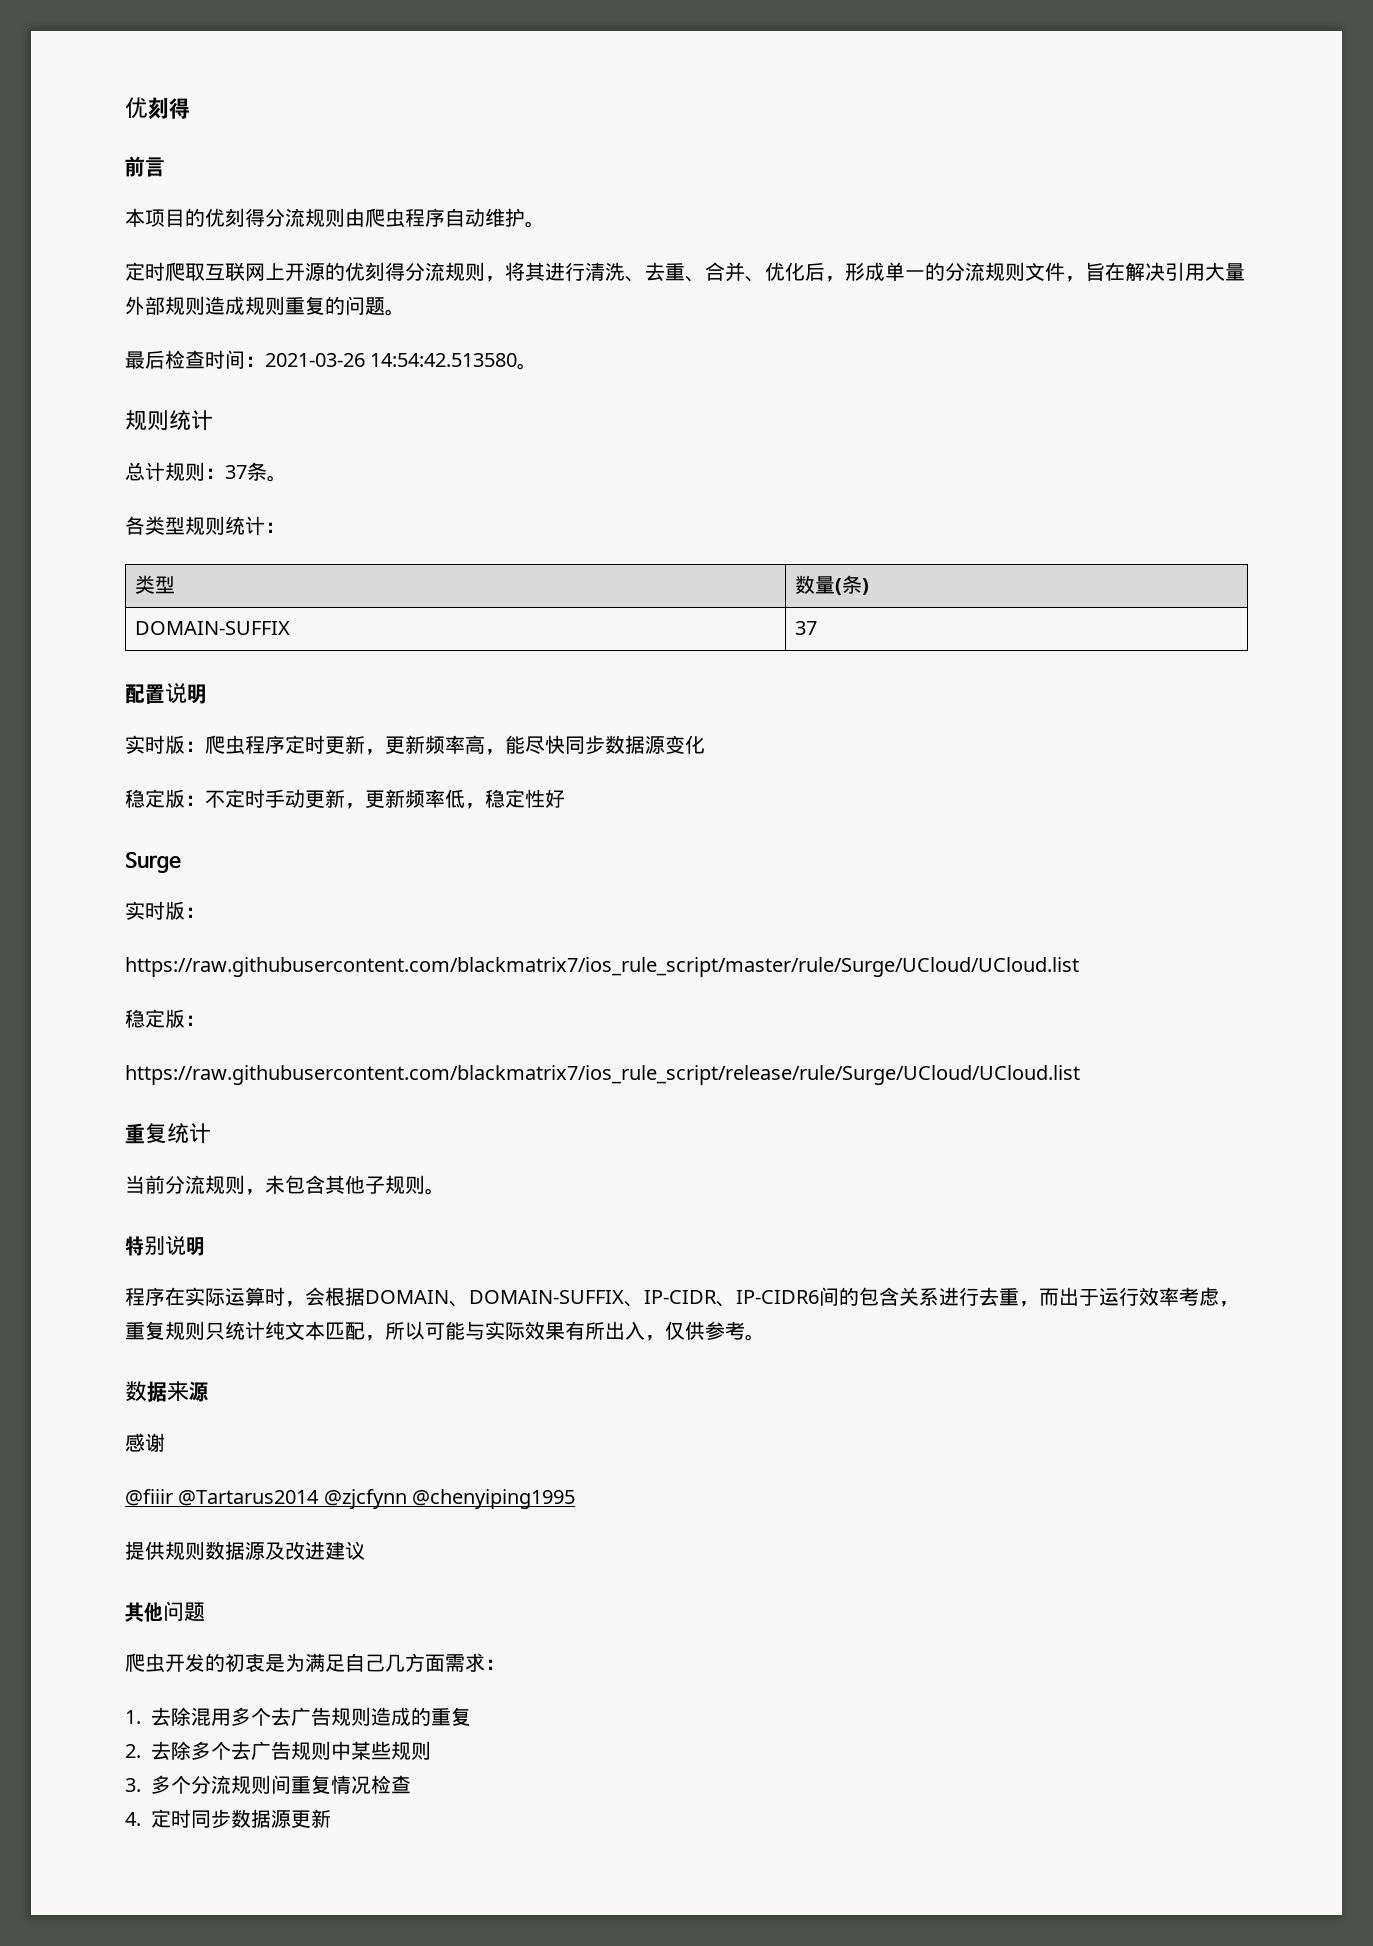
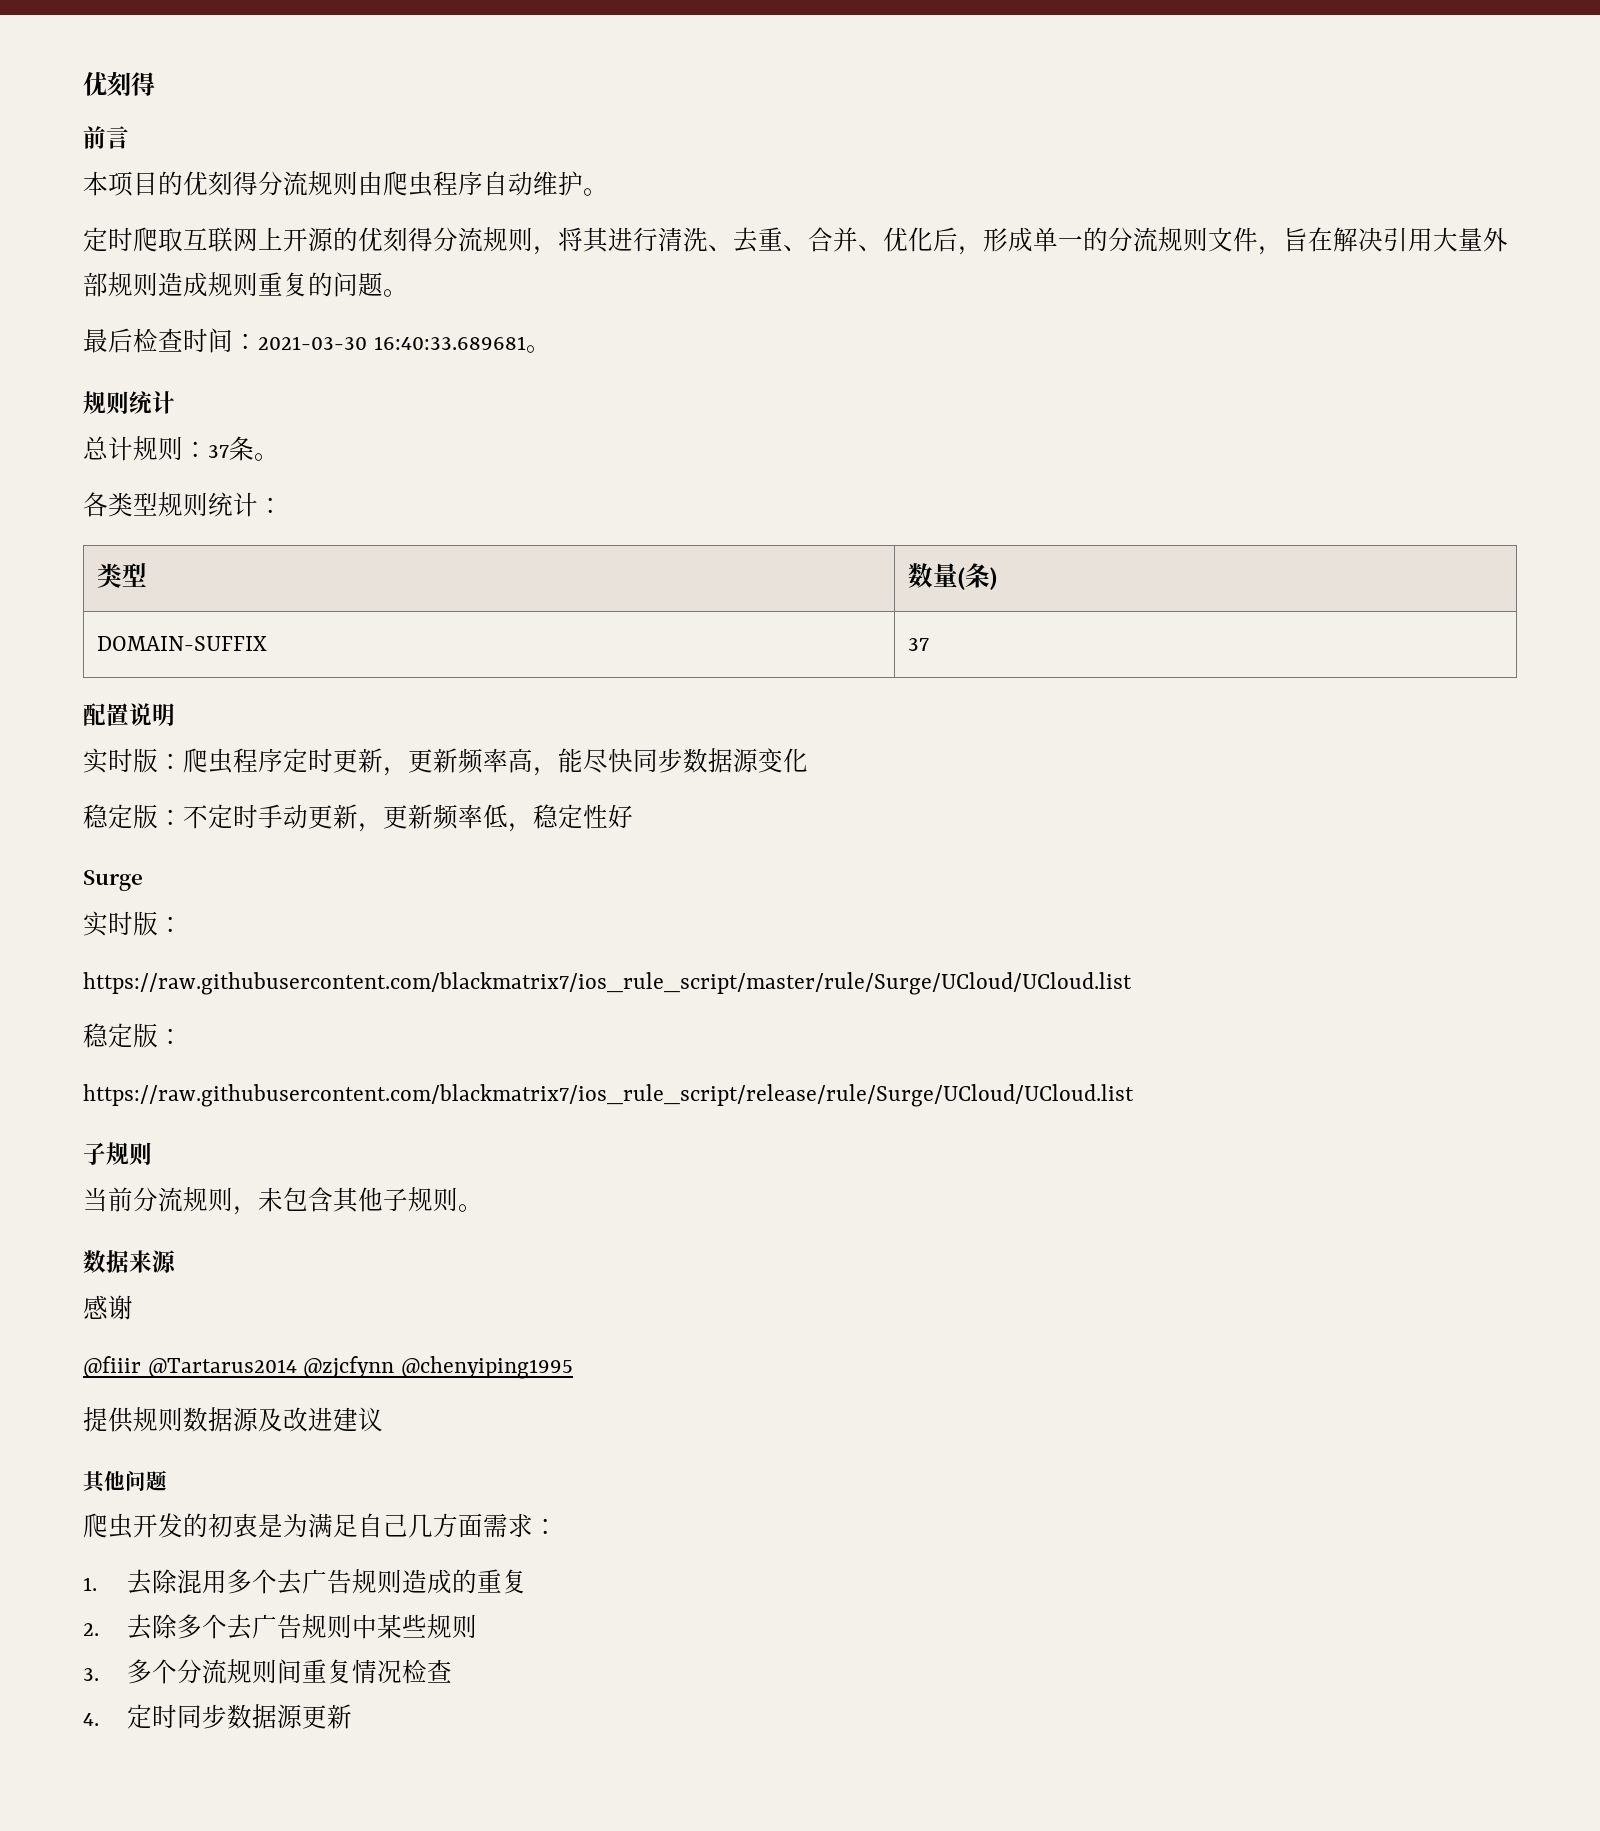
- 最后检查时间：2021-03-26 14:54:42.513580。
+ 最后检查时间：2021-03-30 16:40:33.689681。
  https://raw.githubusercontent.com/blackmatrix7/ios_rule_script/release/rule/Surge/UCloud/UCloud.list
- 重复统计
+ 子规则
- 特别说明
- 程序在实际运算时，会根据DOMAIN、DOMAIN-SUFFIX、IP-CIDR、IP-CIDR6间的包含关系进行去重，而出于运行效率考虑，重复规则只统计纯文本匹配，所以可能与实际效果有所出入，仅供参考。

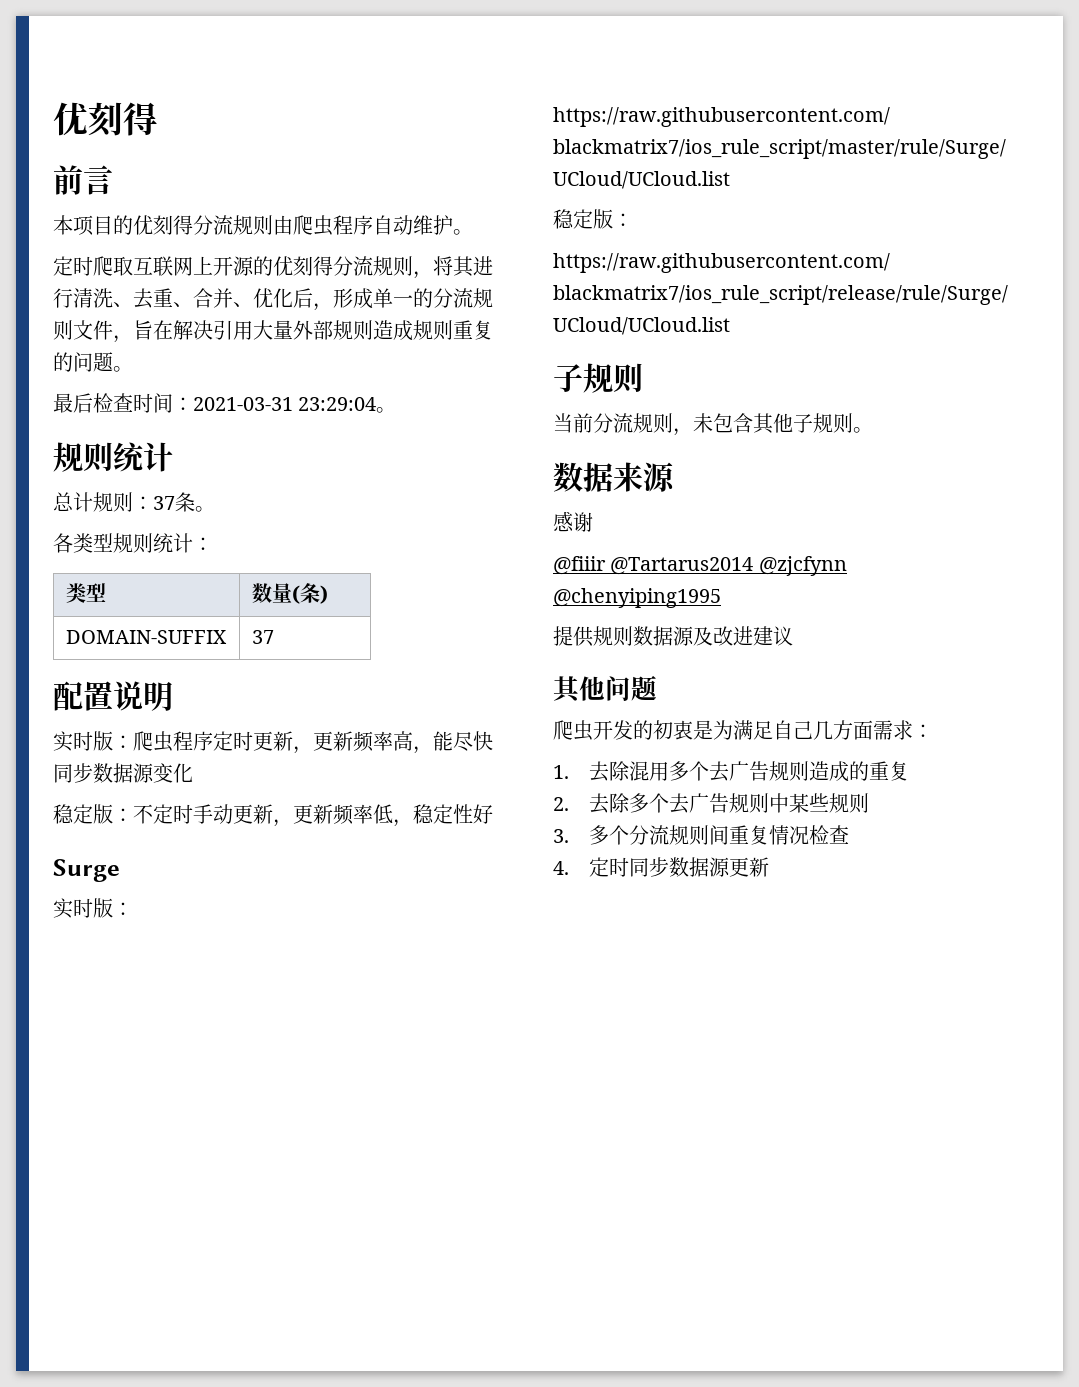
- 最后检查时间：2021-03-30 16:40:33.689681。
+ 最后检查时间：2021-03-31 23:29:04。

